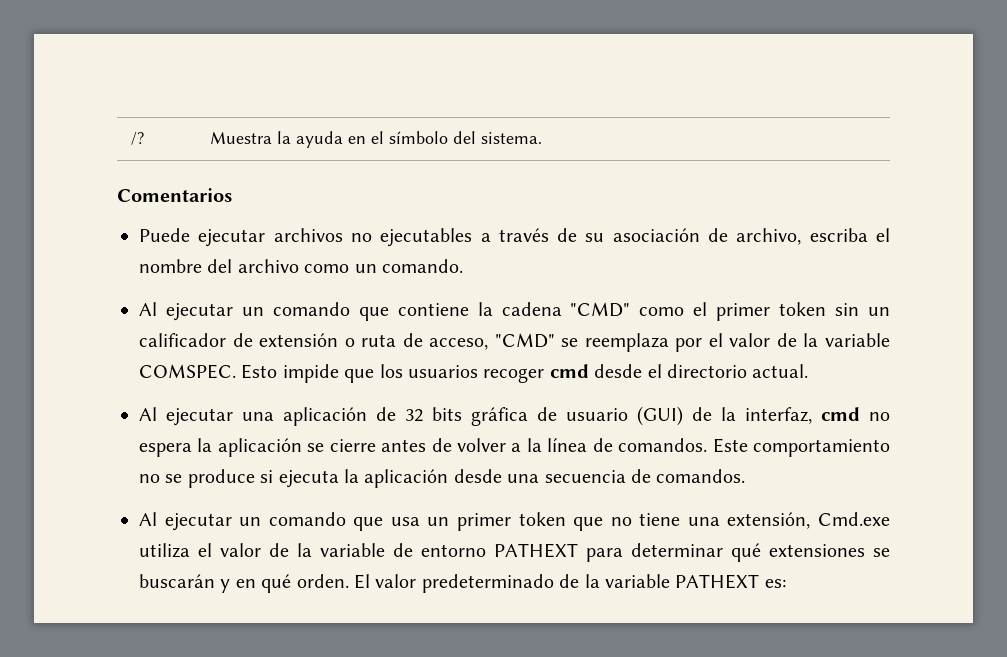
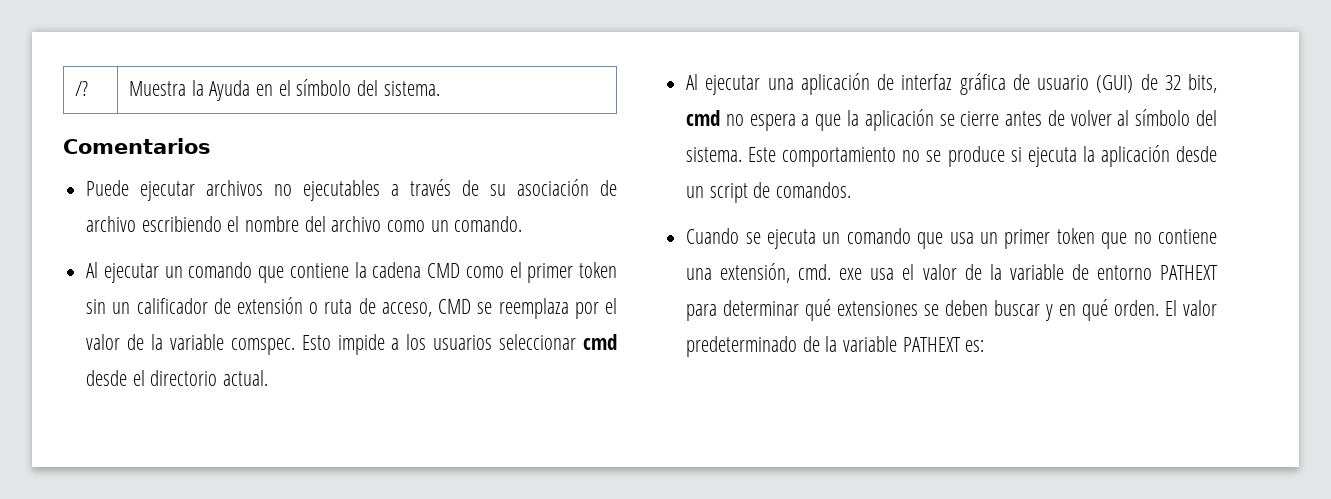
- /? | Muestra la ayuda en el símbolo del sistema.
+ /? | Muestra la Ayuda en el símbolo del sistema.
- Puede ejecutar archivos no ejecutables a través de su asociación de archivo, escriba el nombre del archivo como un comando.
+ Puede ejecutar archivos no ejecutables a través de su asociación de archivo escribiendo el nombre del archivo como un comando.
- Al ejecutar un comando que contiene la cadena "CMD" como el primer token sin un calificador de extensión o ruta de acceso, "CMD" se reemplaza por el valor de la variable COMSPEC.
+ Al ejecutar un comando que contiene la cadena CMD como el primer token sin un calificador de extensión o ruta de acceso, CMD se reemplaza por el valor de la variable comspec.
- Esto impide que los usuarios recoger cmd desde el directorio actual.
+ Esto impide a los usuarios seleccionar cmd desde el directorio actual.
- Al ejecutar una aplicación de 32 bits gráfica de usuario (GUI) de la interfaz, cmd no espera la aplicación se cierre antes de volver a la línea de comandos.
+ Al ejecutar una aplicación de interfaz gráfica de usuario (GUI) de 32 bits, cmd no espera a que la aplicación se cierre antes de volver al símbolo del sistema.
- Este comportamiento no se produce si ejecuta la aplicación desde una secuencia de comandos.
+ Este comportamiento no se produce si ejecuta la aplicación desde un script de comandos.
- Al ejecutar un comando que usa un primer token que no tiene una extensión, Cmd.exe utiliza el valor de la variable de entorno PATHEXT para determinar qué extensiones se buscarán y en qué orden.
+ Cuando se ejecuta un comando que usa un primer token que no contiene una extensión, cmd. exe usa el valor de la variable de entorno PATHEXT para determinar qué extensiones se deben buscar y en qué orden.

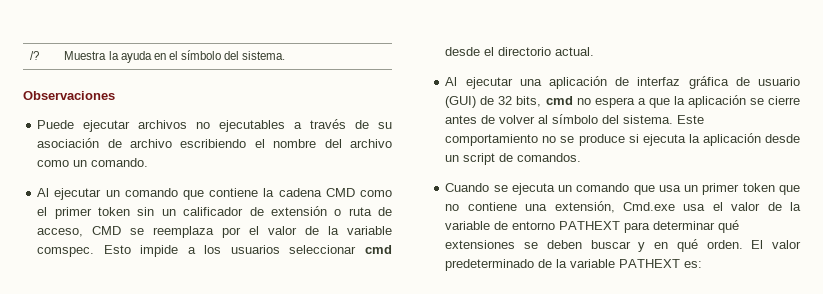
- /? | Muestra la Ayuda en el símbolo del sistema.
+ /? | Muestra la ayuda en el símbolo del sistema.
- Comentarios
+ Observaciones
- Cuando se ejecuta un comando que usa un primer token que no contiene una extensión, cmd. exe usa el valor de la variable de entorno PATHEXT para determinar qué extensiones se deben buscar y en qué orden.
+ Cuando se ejecuta un comando que usa un primer token que no contiene una extensión, Cmd.exe usa el valor de la variable de entorno PATHEXT para determinar qué extensiones se deben buscar y en qué orden.

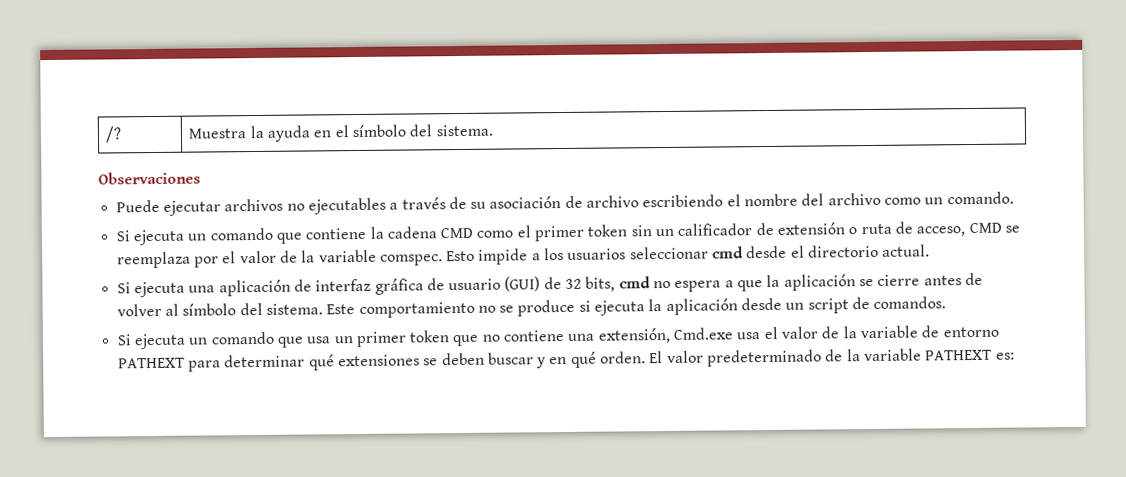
- Al ejecutar un comando que contiene la cadena CMD como el primer token sin un calificador de extensión o ruta de acceso, CMD se reemplaza por el valor de la variable comspec.
+ Si ejecuta un comando que contiene la cadena CMD como el primer token sin un calificador de extensión o ruta de acceso, CMD se reemplaza por el valor de la variable comspec.
- Al ejecutar una aplicación de interfaz gráfica de usuario (GUI) de 32 bits, cmd no espera a que la aplicación se cierre antes de volver al símbolo del sistema.
+ Si ejecuta una aplicación de interfaz gráfica de usuario (GUI) de 32 bits, cmd no espera a que la aplicación se cierre antes de volver al símbolo del sistema.
- Cuando se ejecuta un comando que usa un primer token que no contiene una extensión, Cmd.exe usa el valor de la variable de entorno PATHEXT para determinar qué extensiones se deben buscar y en qué orden.
+ Si ejecuta un comando que usa un primer token que no contiene una extensión, Cmd.exe usa el valor de la variable de entorno PATHEXT para determinar qué extensiones se deben buscar y en qué orden.

